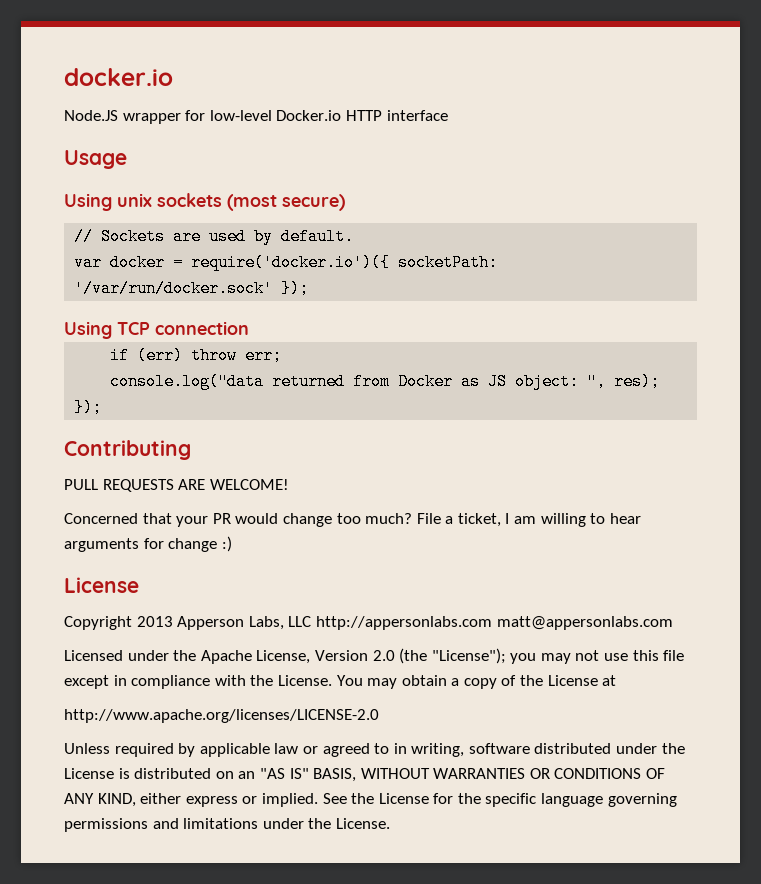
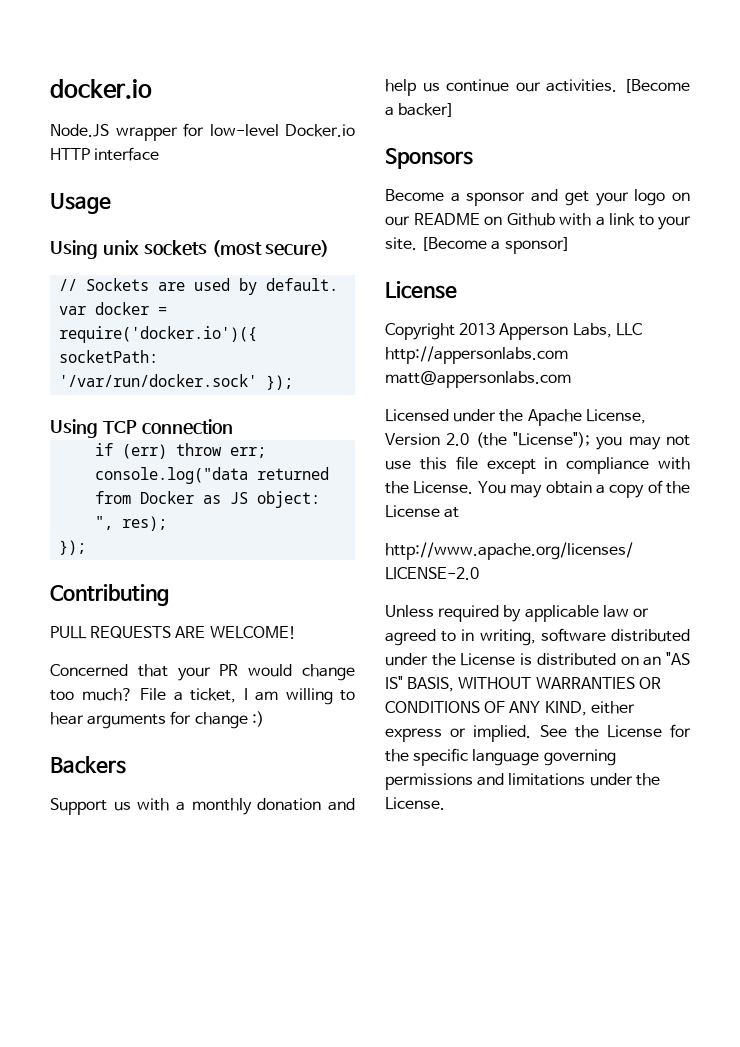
+ Backers
+ Support us with a monthly donation and help us continue our activities. [Become a backer]
+ Sponsors
+ Become a sponsor and get your logo on our README on Github with a link to your site. [Become a sponsor]

